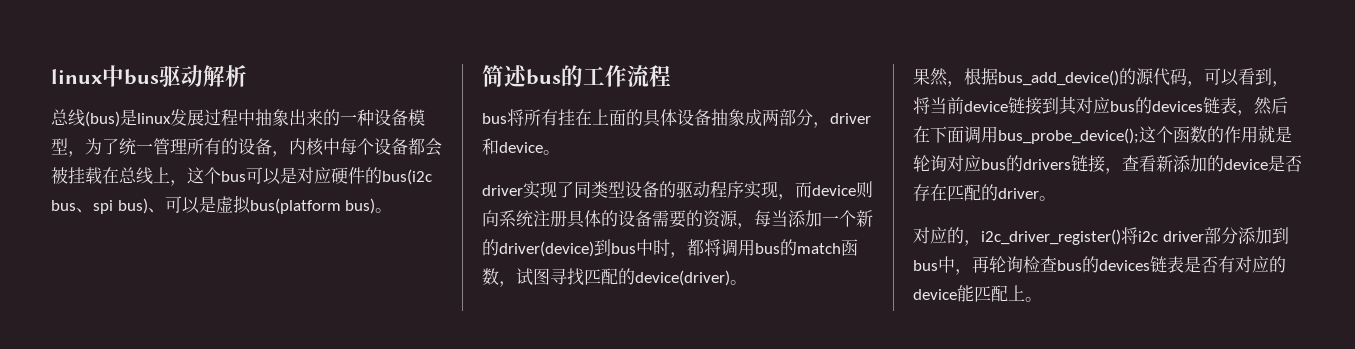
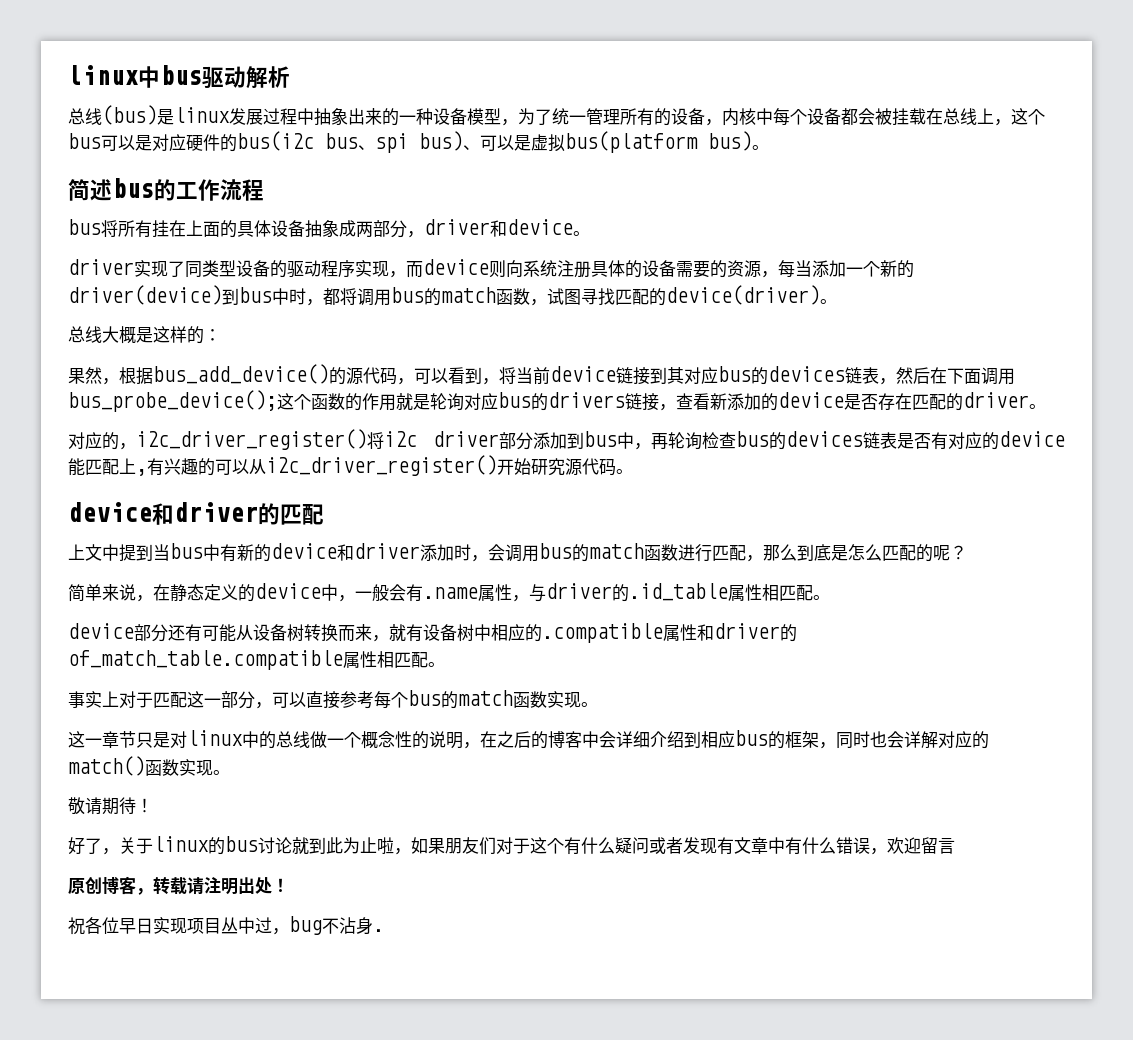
+ 总线大概是这样的：
- 对应的，i2c_driver_register()将i2c driver部分添加到bus中，再轮询检查bus的devices链表是否有对应的device能匹配上。
+ 对应的，i2c_driver_register()将i2c driver部分添加到bus中，再轮询检查bus的devices链表是否有对应的device能匹配上,有兴趣的可以从i2c_driver_register()开始研究源代码。
+ device和driver的匹配
+ 上文中提到当bus中有新的device和driver添加时，会调用bus的match函数进行匹配，那么到底是怎么匹配的呢？
+ 简单来说，在静态定义的device中，一般会有.name属性，与driver的.id_table属性相匹配。
+ device部分还有可能从设备树转换而来，就有设备树中相应的.compatible属性和driver的of_match_table.compatible属性相匹配。
+ 事实上对于匹配这一部分，可以直接参考每个bus的match函数实现。
+ 这一章节只是对linux中的总线做一个概念性的说明，在之后的博客中会详细介绍到相应bus的框架，同时也会详解对应的match()函数实现。
+ 敬请期待！
+ 好了，关于linux的bus讨论就到此为止啦，如果朋友们对于这个有什么疑问或者发现有文章中有什么错误，欢迎留言
+ 原创博客，转载请注明出处！
+ 祝各位早日实现项目丛中过，bug不沾身.

